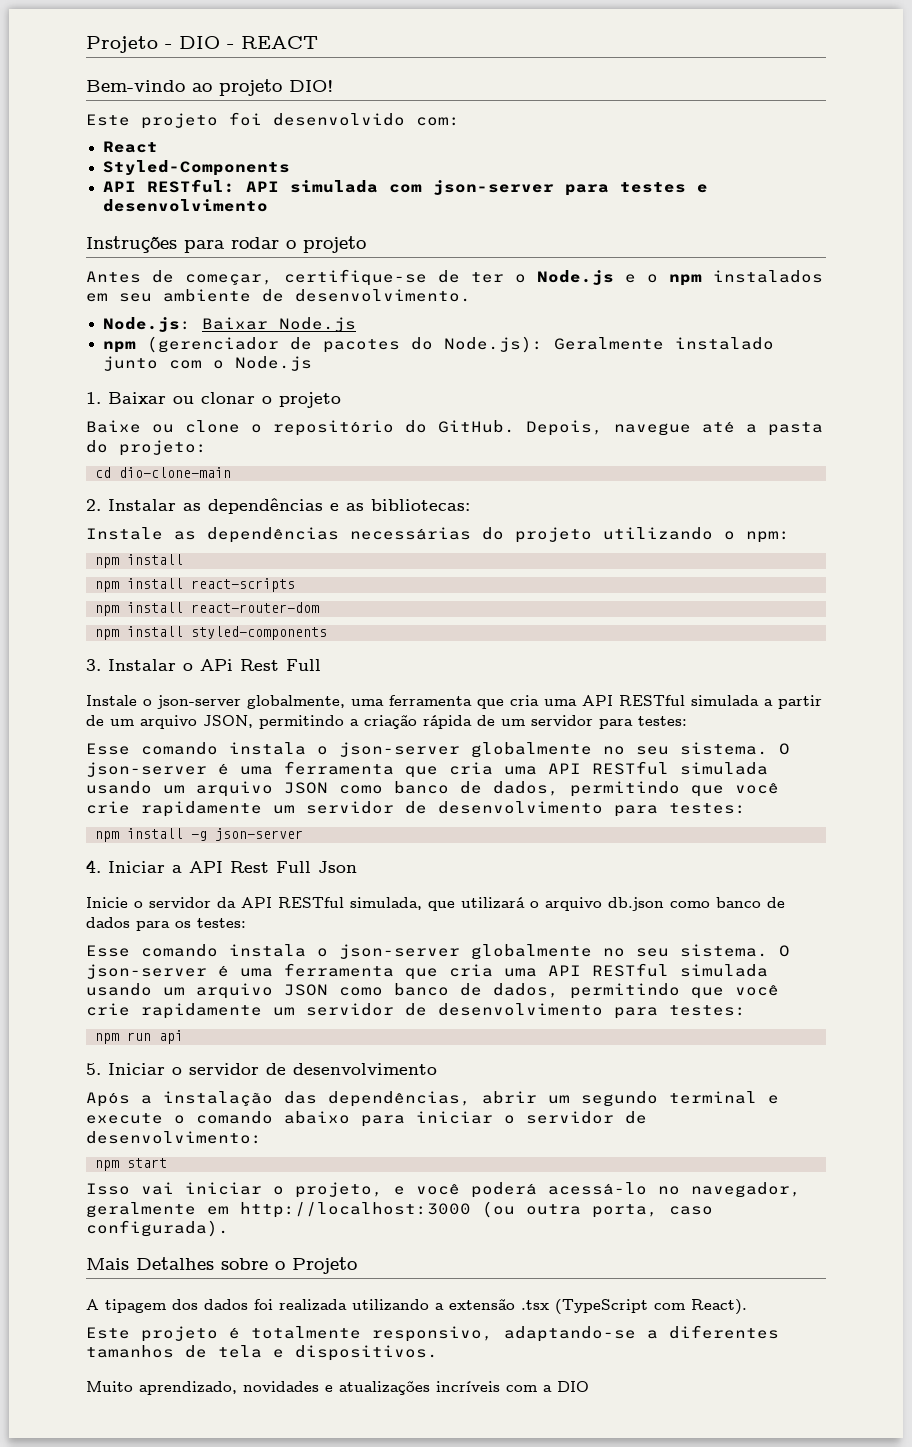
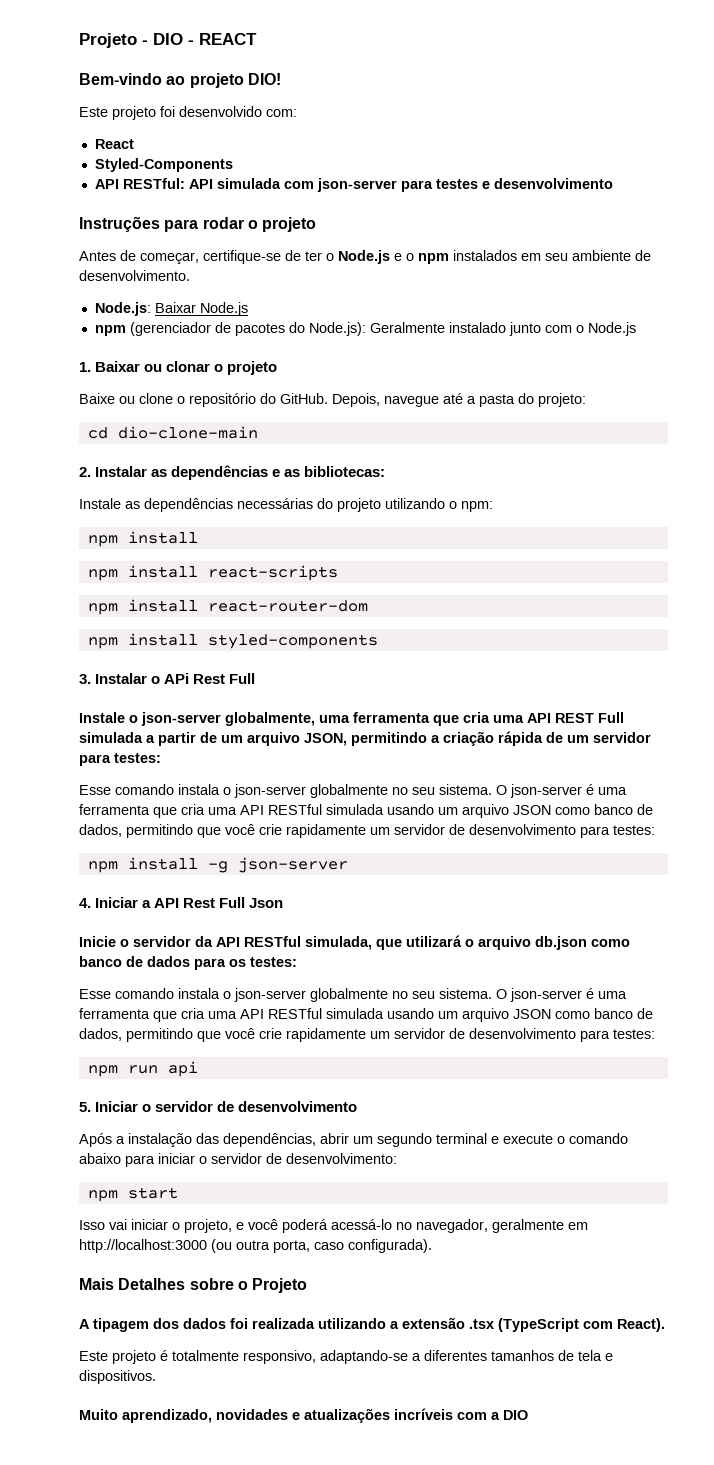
- Instale o json-server globalmente, uma ferramenta que cria uma API RESTful simulada a partir de um arquivo JSON, permitindo a criação rápida de um servidor para testes:
+ Instale o json-server globalmente, uma ferramenta que cria uma API REST Full simulada a partir de um arquivo JSON, permitindo a criação rápida de um servidor para testes:

